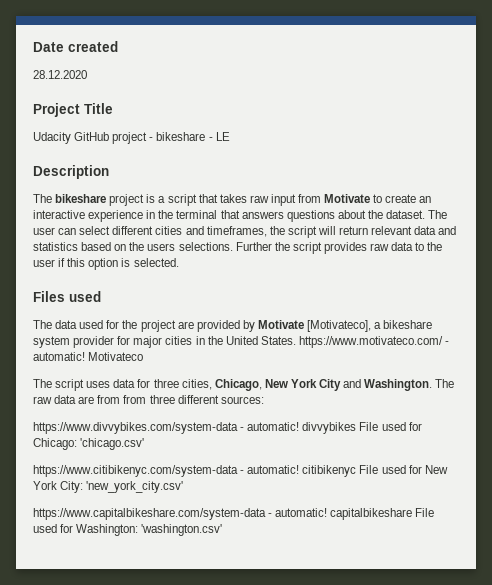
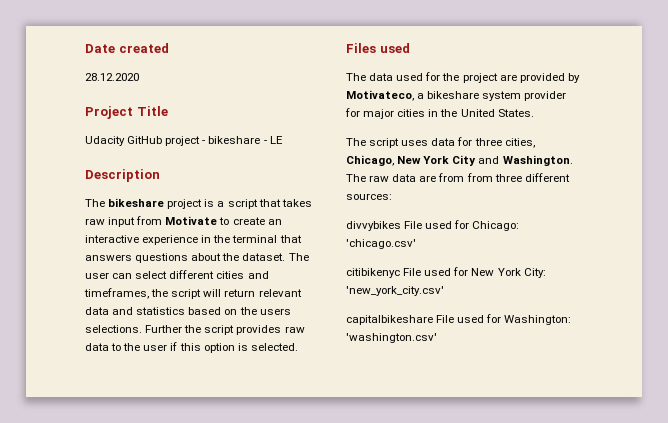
- The data used for the project are provided by Motivate [Motivateco], a bikeshare system provider for major cities in the United States. https://www.motivateco.com/ - automatic! Motivateco
+ The data used for the project are provided by Motivateco, a bikeshare system provider for major cities in the United States.
- https://www.divvybikes.com/system-data - automatic! divvybikes File used for Chicago: 'chicago.csv'
+ divvybikes File used for Chicago: 'chicago.csv'
- https://www.citibikenyc.com/system-data - automatic! citibikenyc File used for New York City: 'new_york_city.csv'
+ citibikenyc File used for New York City: 'new_york_city.csv'
- https://www.capitalbikeshare.com/system-data - automatic! capitalbikeshare File used for Washington: 'washington.csv'
+ capitalbikeshare File used for Washington: 'washington.csv'

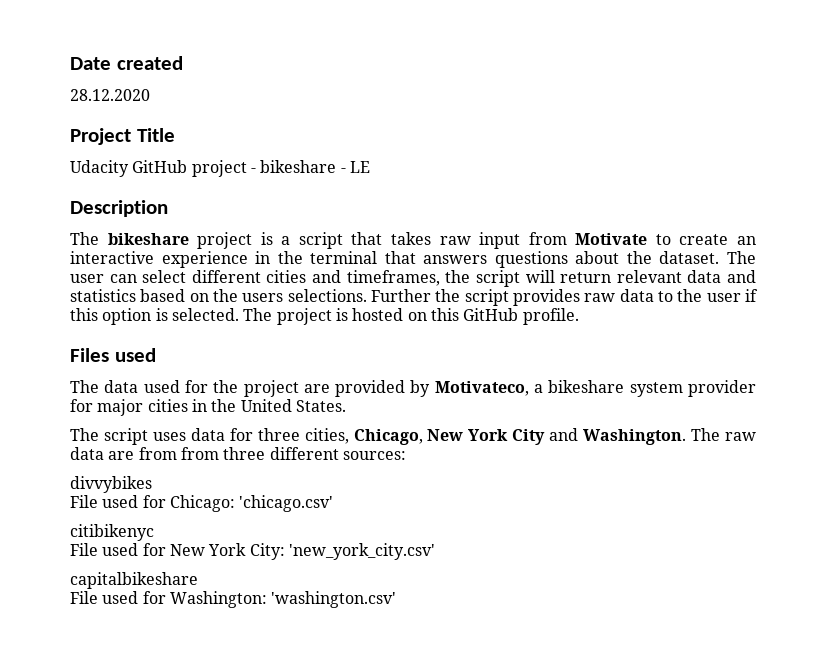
+ The project is hosted on this GitHub profile.
- divvybikes File used for Chicago: 'chicago.csv'
+ divvybikes
+ File used for Chicago: 'chicago.csv'
- citibikenyc File used for New York City: 'new_york_city.csv'
+ citibikenyc
+ File used for New York City: 'new_york_city.csv'
- capitalbikeshare File used for Washington: 'washington.csv'
+ capitalbikeshare
+ File used for Washington: 'washington.csv'

